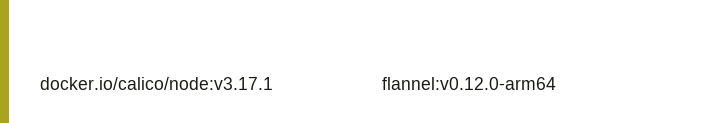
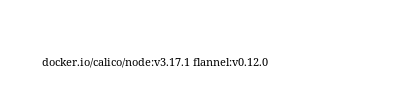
- docker.io/calico/node:v3.17.1 flannel:v0.12.0-arm64
+ docker.io/calico/node:v3.17.1 flannel:v0.12.0

